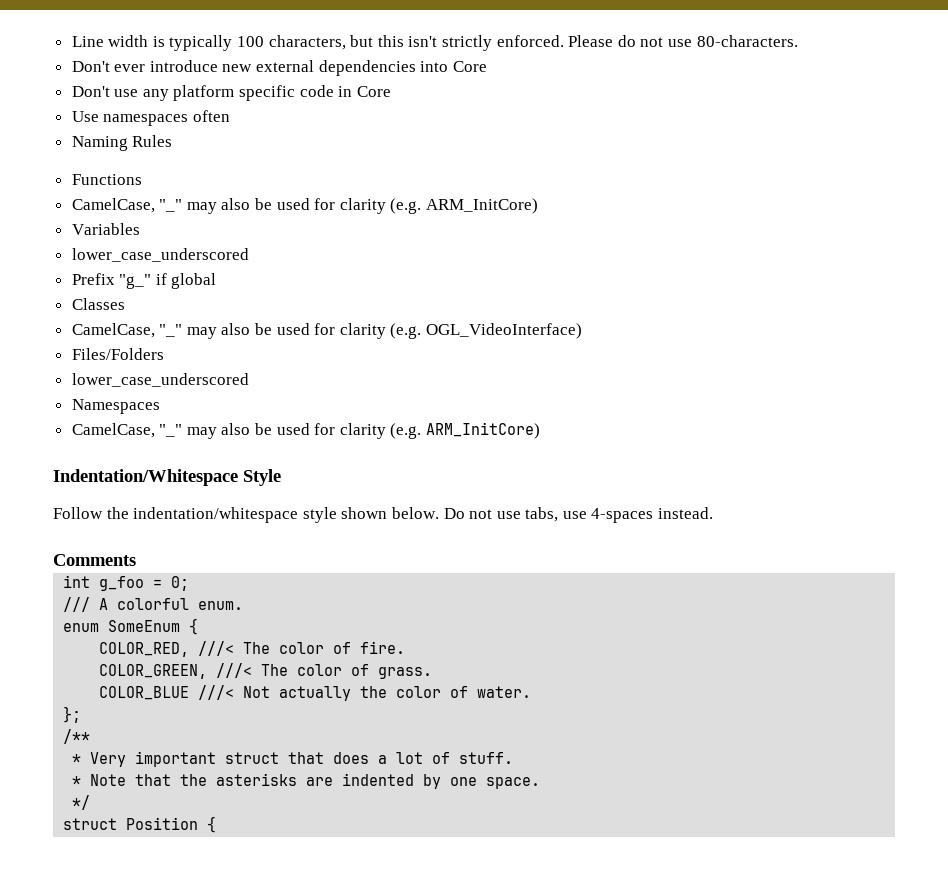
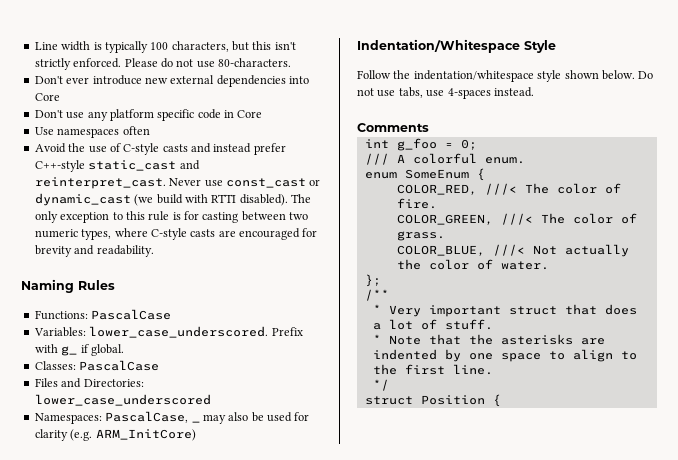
+ Avoid the use of C-style casts and instead prefer C++-style static_cast and reinterpret_cast. Never use const_cast or dynamic_cast (we build with RTTI disabled). The only exception to this rule is for casting between two numeric types, where C-style casts are encouraged for brevity and readability.
  Naming Rules
- Functions
- CamelCase, "_" may also be used for clarity (e.g. ARM_InitCore)
- Variables
- lower_case_underscored
- Prefix "g_" if global
- Classes
- CamelCase, "_" may also be used for clarity (e.g. OGL_VideoInterface)
- Files/Folders
- lower_case_underscored
- Namespaces
- CamelCase, "_" may also be used for clarity (e.g. ARM_InitCore)
+ Functions: PascalCase
+ Variables: lower_case_underscored. Prefix with g_ if global.
+ Classes: PascalCase
+ Files and Directories: lower_case_underscored
+ Namespaces: PascalCase, _ may also be used for clarity (e.g. ARM_InitCore)
- COLOR_BLUE ///< Not actually the color of water.
+ COLOR_BLUE, ///< Not actually the color of water.
- * Note that the asterisks are indented by one space.
+ * Note that the asterisks are indented by one space to align to the first line.

